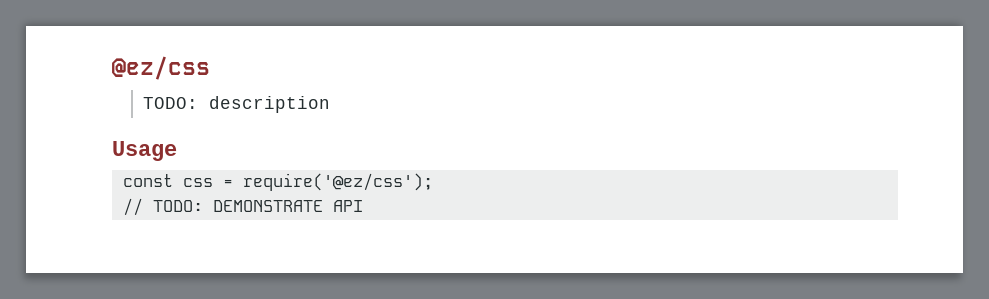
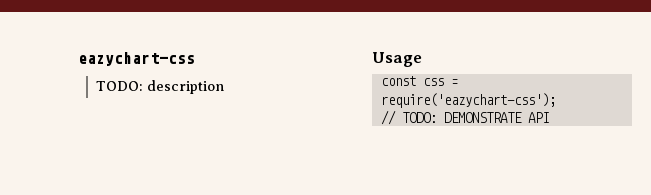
- @ez/css
+ eazychart-css
- const css = require('@ez/css');
+ const css = require('eazychart-css');

